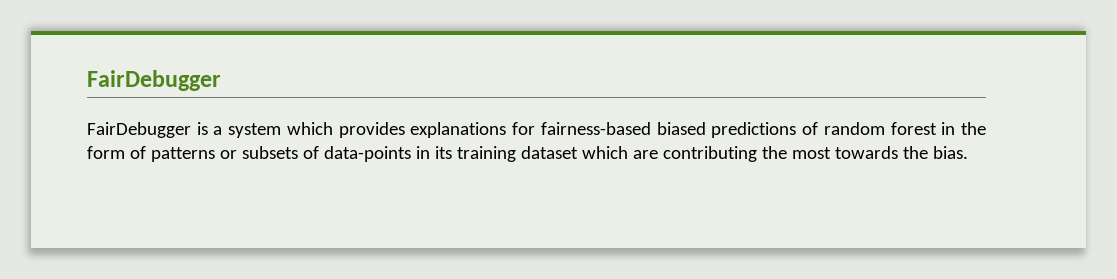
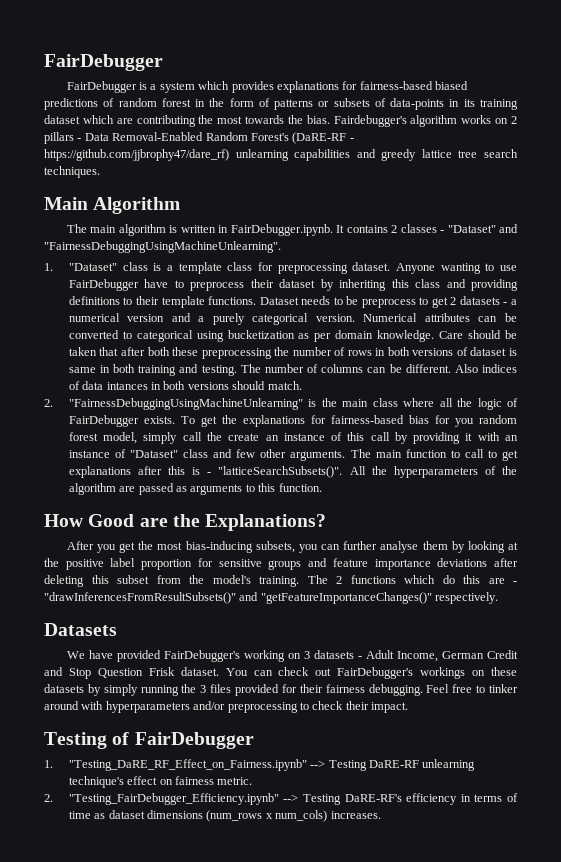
+ Fairdebugger's algorithm works on 2 pillars - Data Removal-Enabled Random Forest's (DaRE-RF - https://github.com/jjbrophy47/dare_rf) unlearning capabilities and greedy lattice tree search techniques.
+ Main Algorithm
+ The main algorithm is written in FairDebugger.ipynb. It contains 2 classes - "Dataset" and "FairnessDebuggingUsingMachineUnlearning".
+ 1. "Dataset" class is a template class for preprocessing dataset. Anyone wanting to use FairDebugger have to preprocess their dataset by inheriting this class and providing definitions to their template functions. Dataset needs to be preprocess to get 2 datasets - a numerical version and a purely categorical version. Numerical attributes can be converted to categorical using bucketization as per domain knowledge. Care should be taken that after both these preprocessing the number of rows in both versions of dataset is same in both training and testing. The number of columns can be different. Also indices of data intances in both versions should match.
+ 2. "FairnessDebuggingUsingMachineUnlearning" is the main class where all the logic of FairDebugger exists. To get the explanations for fairness-based bias for you random forest model, simply call the create an instance of this call by providing it with an instance of "Dataset" class and few other arguments. The main function to call to get explanations after this is - "latticeSearchSubsets()". All the hyperparameters of the algorithm are passed as arguments to this function.
+ How Good are the Explanations?
+ After you get the most bias-inducing subsets, you can further analyse them by looking at the positive label proportion for sensitive groups and feature importance deviations after deleting this subset from the model's training. The 2 functions which do this are - "drawInferencesFromResultSubsets()" and "getFeatureImportanceChanges()" respectively.
+ Datasets
+ We have provided FairDebugger's working on 3 datasets - Adult Income, German Credit and Stop Question Frisk dataset. You can check out FairDebugger's workings on these datasets by simply running the 3 files provided for their fairness debugging. Feel free to tinker around with hyperparameters and/or preprocessing to check their impact.
+ Testing of FairDebugger
+ 1. "Testing_DaRE_RF_Effect_on_Fairness.ipynb" --> Testing DaRE-RF unlearning technique's effect on fairness metric.
+ 2. "Testing_FairDebugger_Efficiency.ipynb" --> Testing DaRE-RF's efficiency in terms of time as dataset dimensions (num_rows x num_cols) increases.

